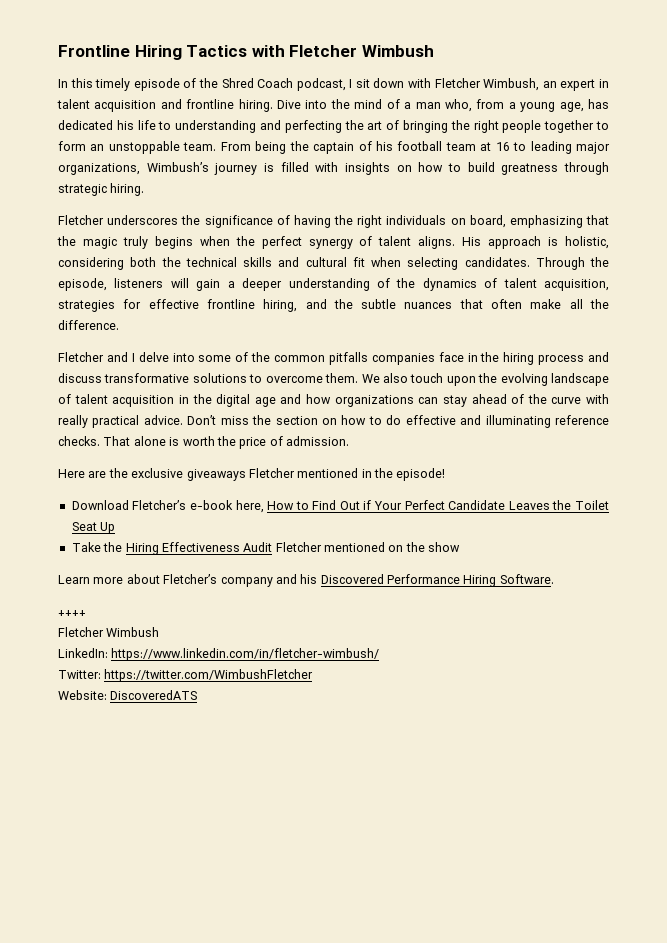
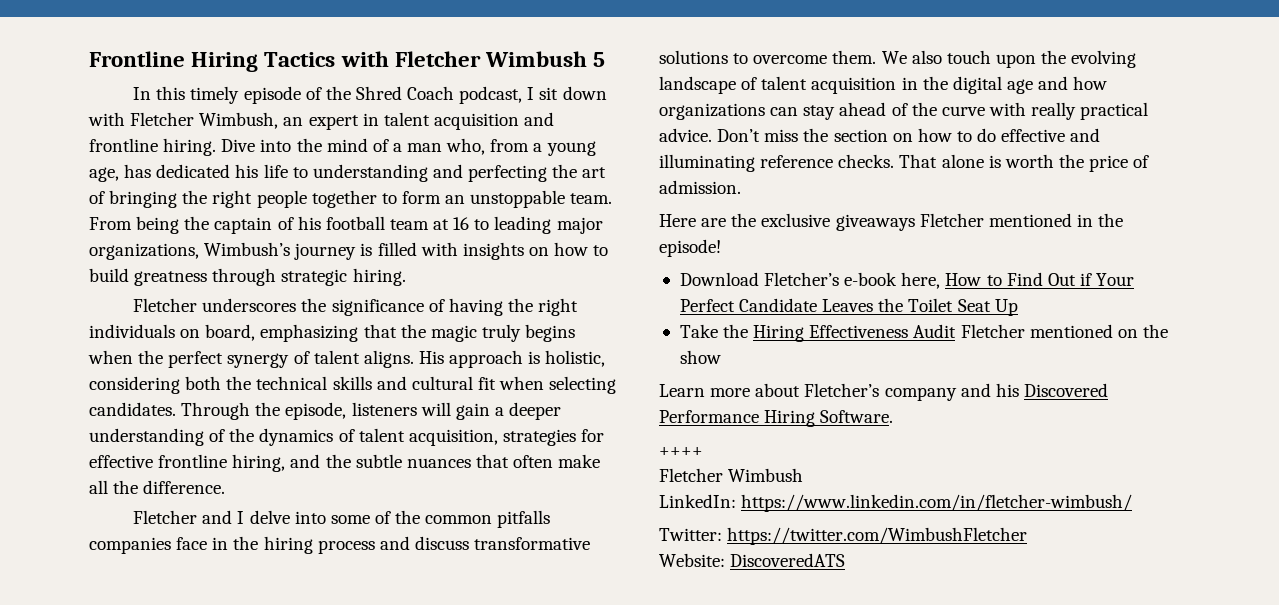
- Frontline Hiring Tactics with Fletcher Wimbush
+ Frontline Hiring Tactics with Fletcher Wimbush 5

